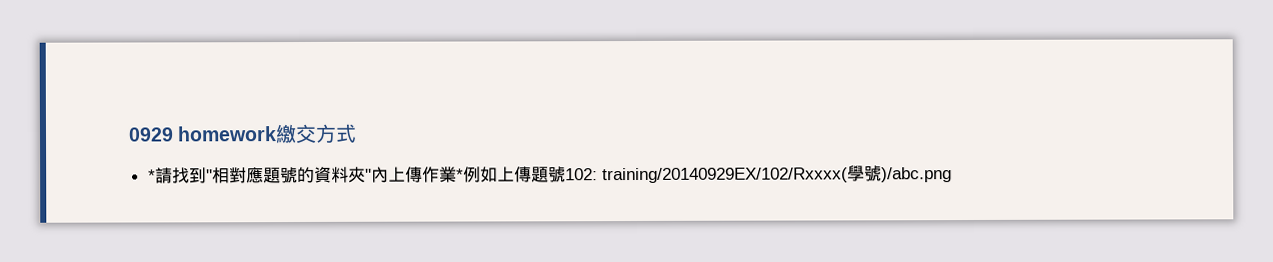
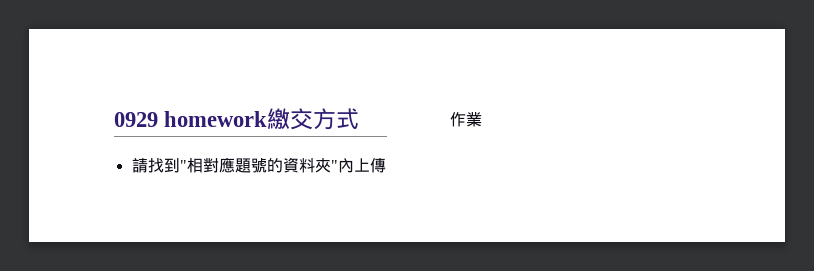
- *請找到"相對應題號的資料夾"內上傳作業*例如上傳題號102: training/20140929EX/102/Rxxxx(學號)/abc.png
+ 請找到"相對應題號的資料夾"內上傳作業

